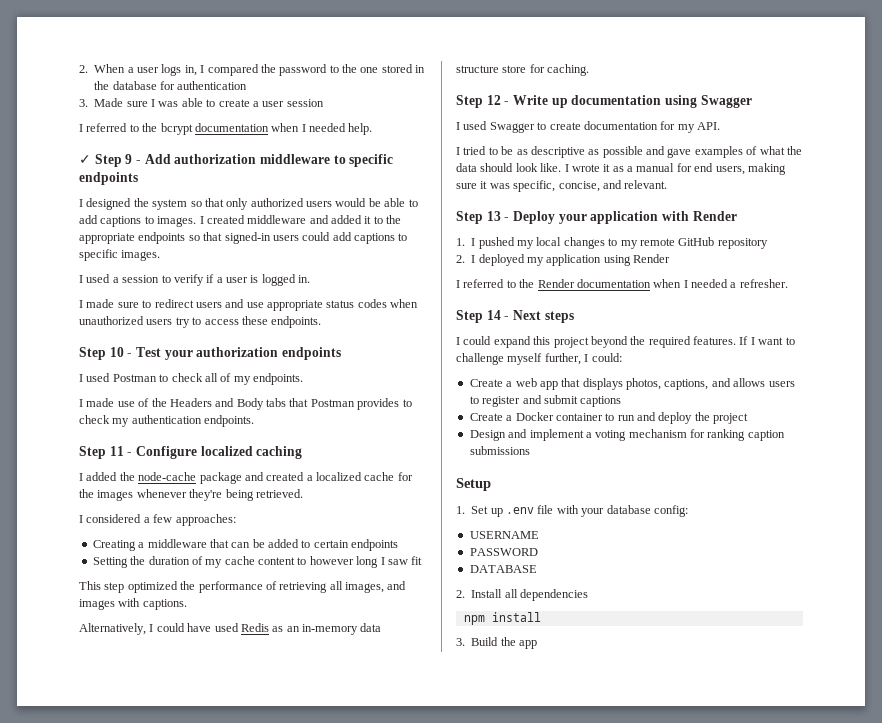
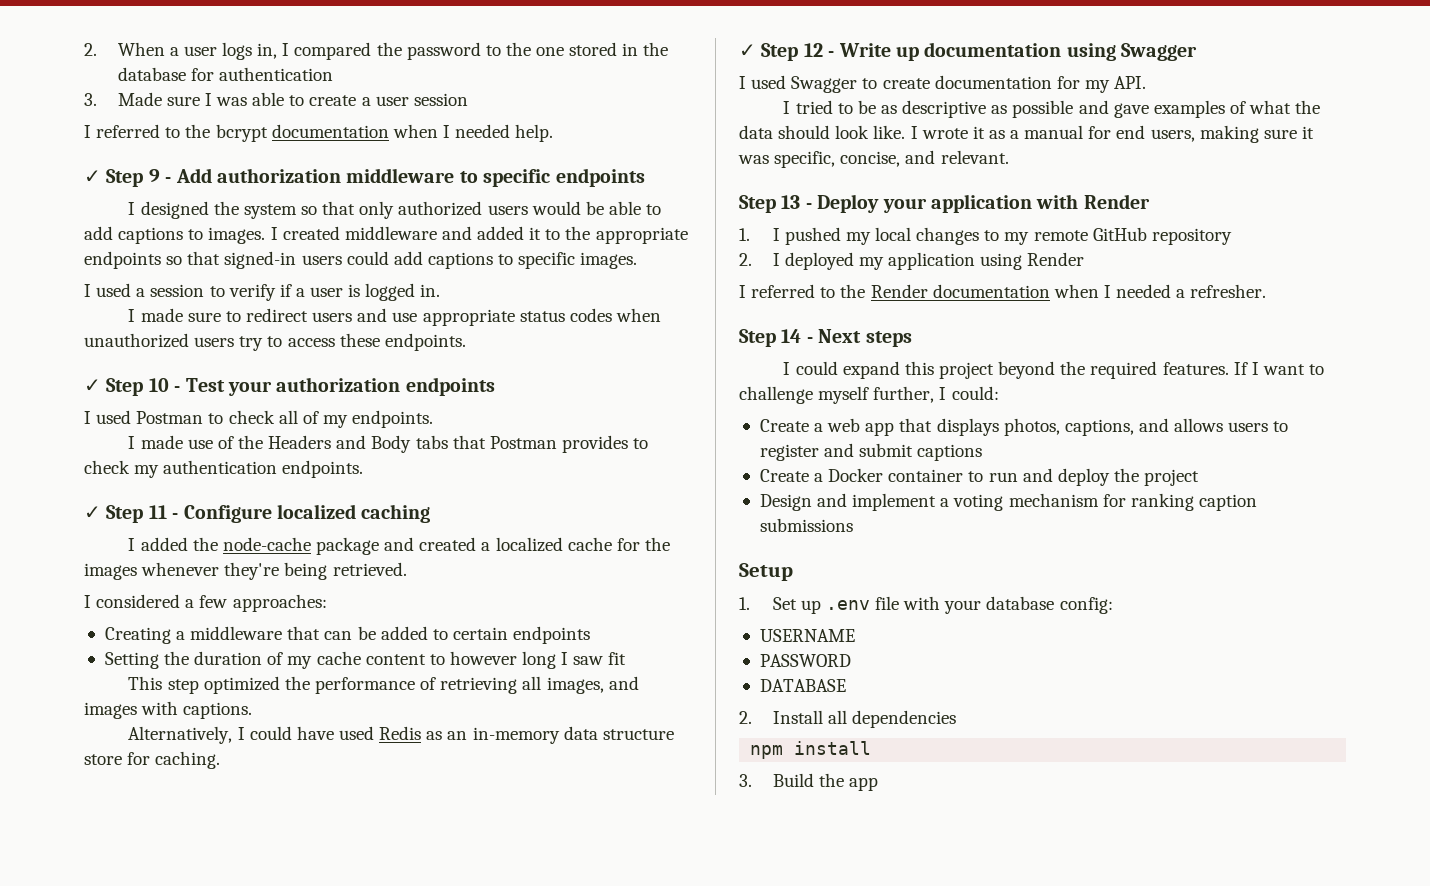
- Step 10 - Test your authorization endpoints
+ ✓ Step 10 - Test your authorization endpoints
- Step 11 - Configure localized caching
+ ✓ Step 11 - Configure localized caching
- Step 12 - Write up documentation using Swagger
+ ✓ Step 12 - Write up documentation using Swagger

